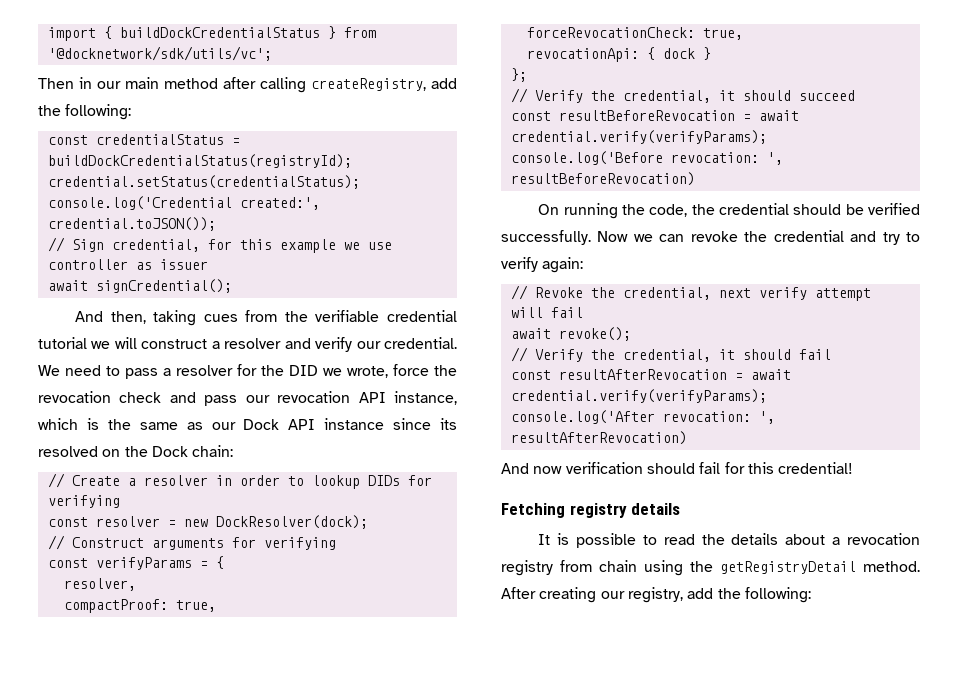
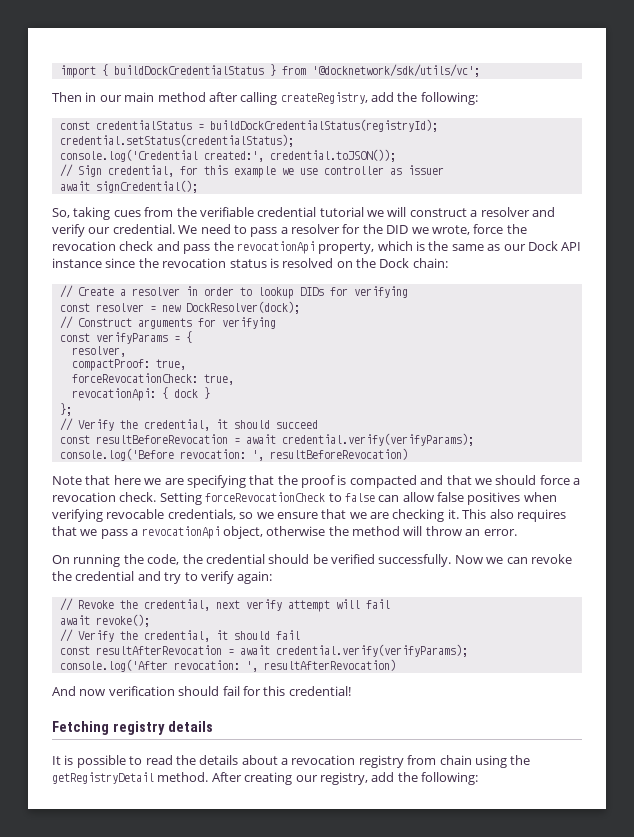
- And then, taking cues from the verifiable credential tutorial we will construct a resolver and verify our credential.
+ So, taking cues from the verifiable credential tutorial we will construct a resolver and verify our credential.
- We need to pass a resolver for the DID we wrote, force the revocation check and pass our revocation API instance, which is the same as our Dock API instance since its resolved on the Dock chain:
+ We need to pass a resolver for the DID we wrote, force the revocation check and pass the revocationApi property, which is the same as our Dock API instance since the revocation status is resolved on the Dock chain:
+ Note that here we are specifying that the proof is compacted and that we should force a revocation check. Setting forceRevocationCheck to false can allow false positives when verifying revocable credentials, so we ensure that we are checking it. This also requires that we pass a revocationApi object, otherwise the method will throw an error.

